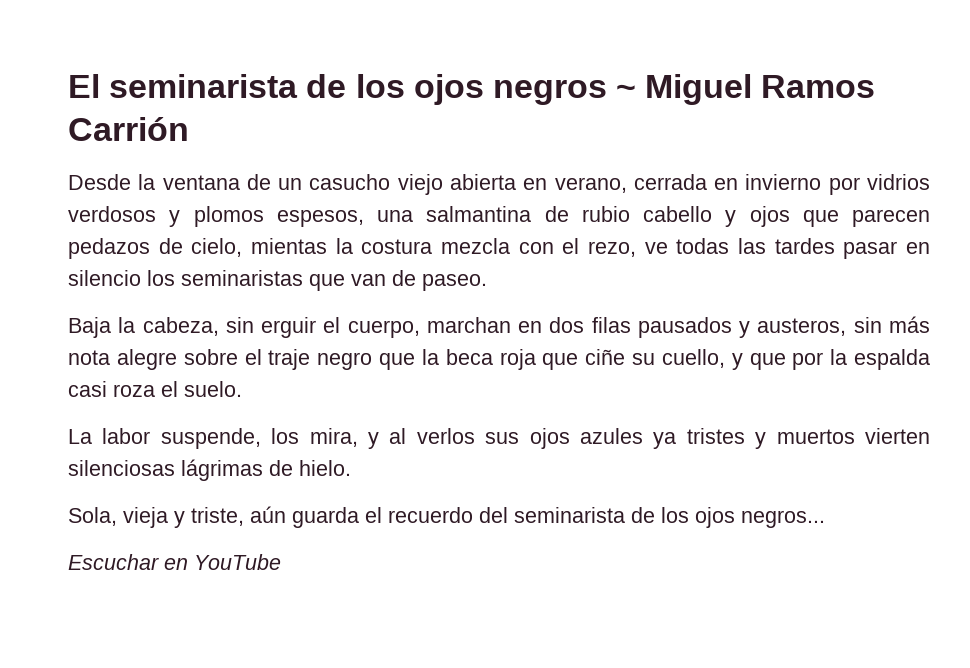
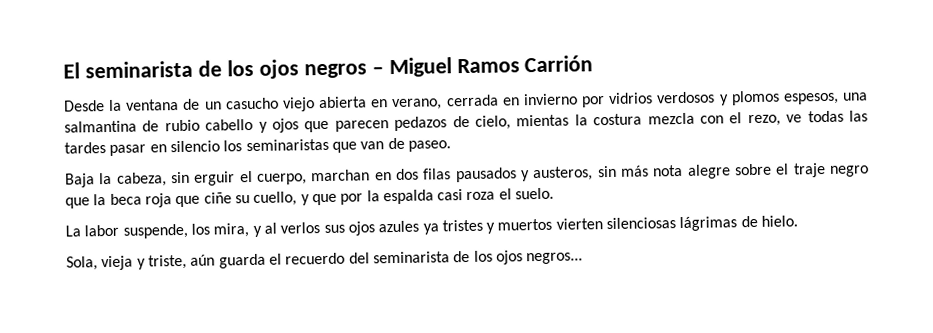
- El seminarista de los ojos negros ~ Miguel Ramos Carrión
+ El seminarista de los ojos negros – Miguel Ramos Carrión
- Escuchar en YouTube

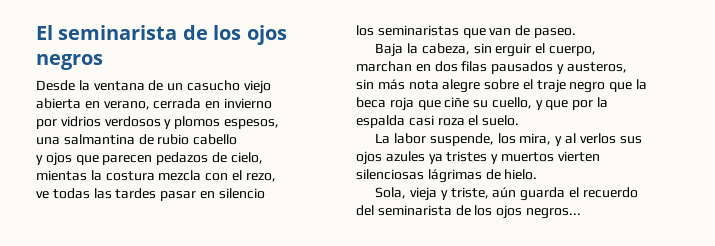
- El seminarista de los ojos negros – Miguel Ramos Carrión
+ El seminarista de los ojos negros
- Desde la ventana de un casucho viejo abierta en verano, cerrada en invierno por vidrios verdosos y plomos espesos, una salmantina de rubio cabello y ojos que parecen pedazos de cielo, mientas la costura mezcla con el rezo, ve todas las tardes pasar en silencio los seminaristas que van de paseo.
+ Desde la ventana de un casucho viejo
+ abierta en verano, cerrada en invierno
+ por vidrios verdosos y plomos espesos,
+ una salmantina de rubio cabello
+ y ojos que parecen pedazos de cielo,
+ mientas la costura mezcla con el rezo,
+ ve todas las tardes pasar en silencio
+ los seminaristas que van de paseo.

